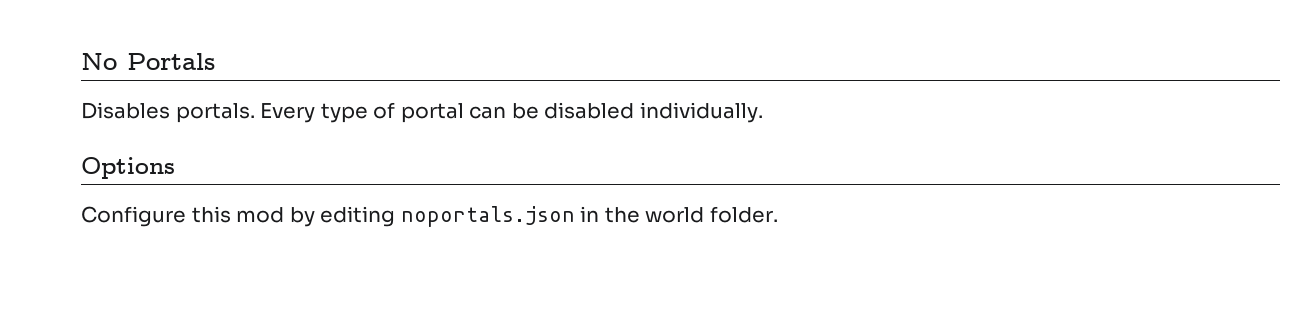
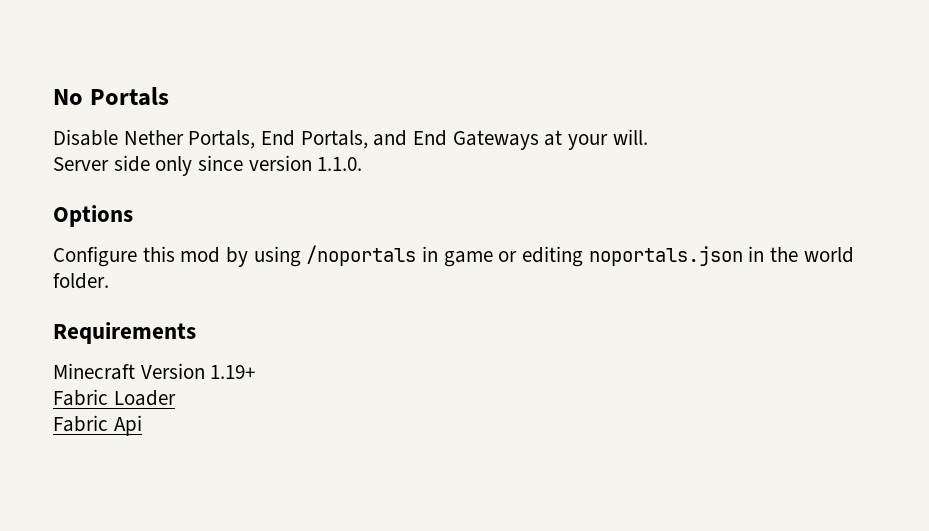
- Disables portals. Every type of portal can be disabled individually.
+ Disable Nether Portals, End Portals, and End Gateways at your will.
+ Server side only since version 1.1.0.
- Configure this mod by editing noportals.json in the world folder.
+ Configure this mod by using /noportals in game or editing noportals.json in the world folder.
+ Requirements
+ Minecraft Version 1.19+
+ Fabric Loader
+ Fabric Api

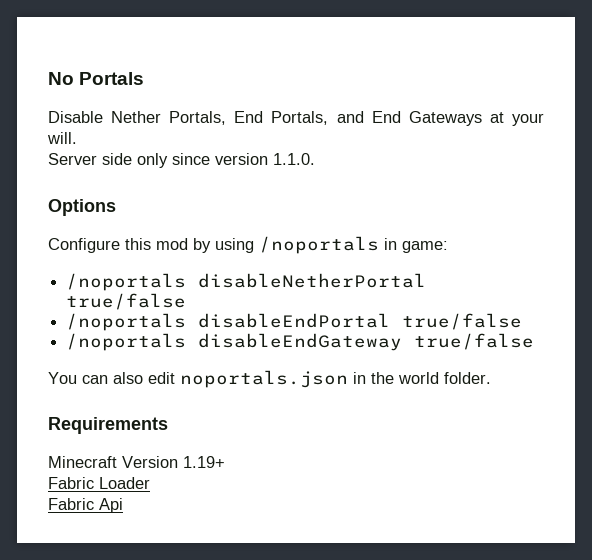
- Configure this mod by using /noportals in game or editing noportals.json in the world folder.
+ Configure this mod by using /noportals in game:
+ /noportals disableNetherPortal true/false
+ /noportals disableEndPortal true/false
+ /noportals disableEndGateway true/false
+ You can also edit noportals.json in the world folder.

